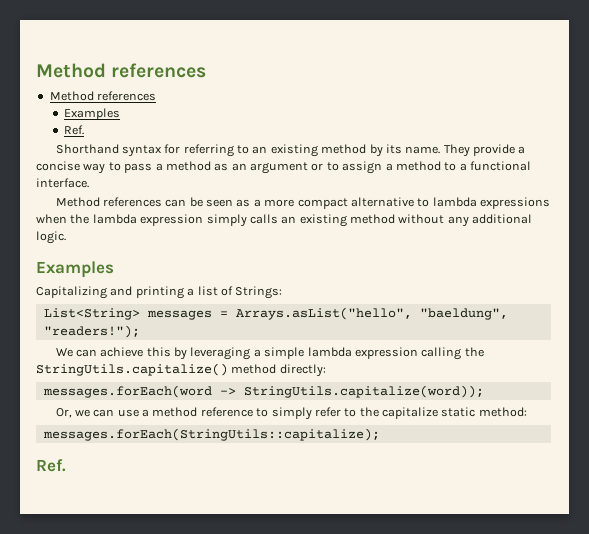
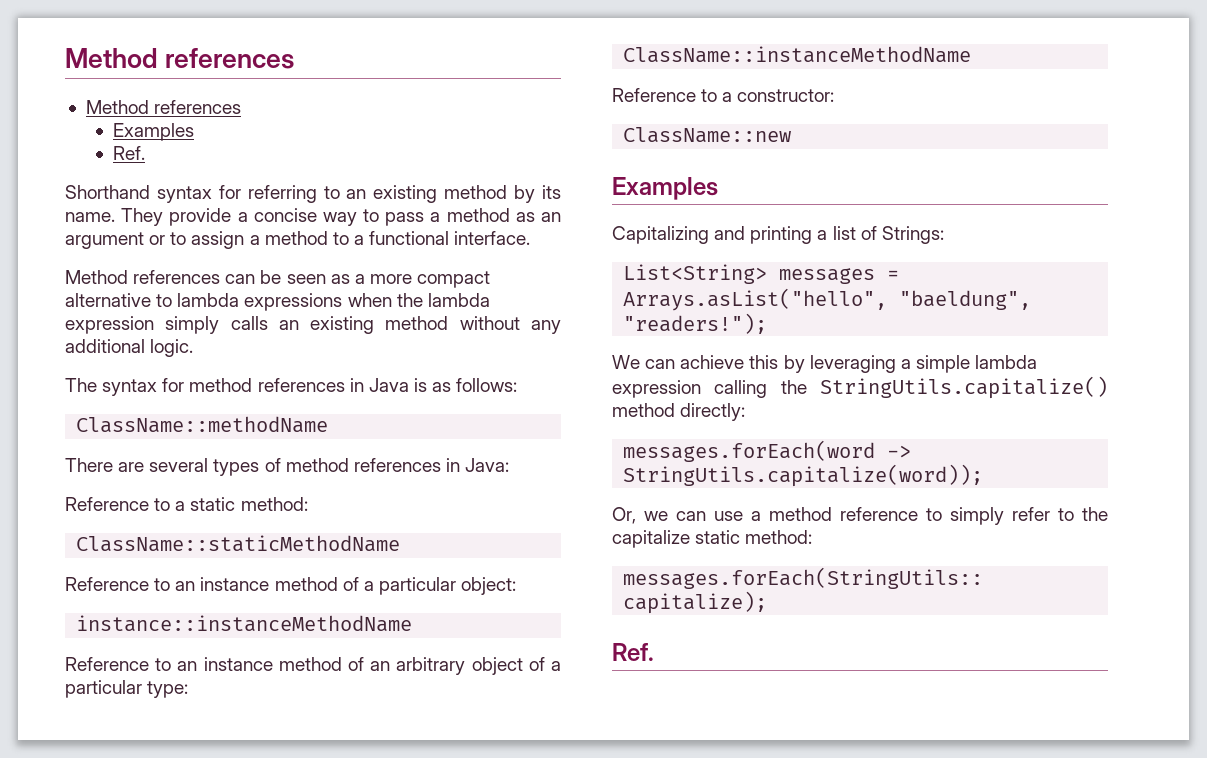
+ The syntax for method references in Java is as follows:
+ ClassName::methodName
+ There are several types of method references in Java:
+ Reference to a static method:
+ ClassName::staticMethodName
+ Reference to an instance method of a particular object:
+ instance::instanceMethodName
+ Reference to an instance method of an arbitrary object of a particular type:
+ ClassName::instanceMethodName
+ Reference to a constructor:
+ ClassName::new

